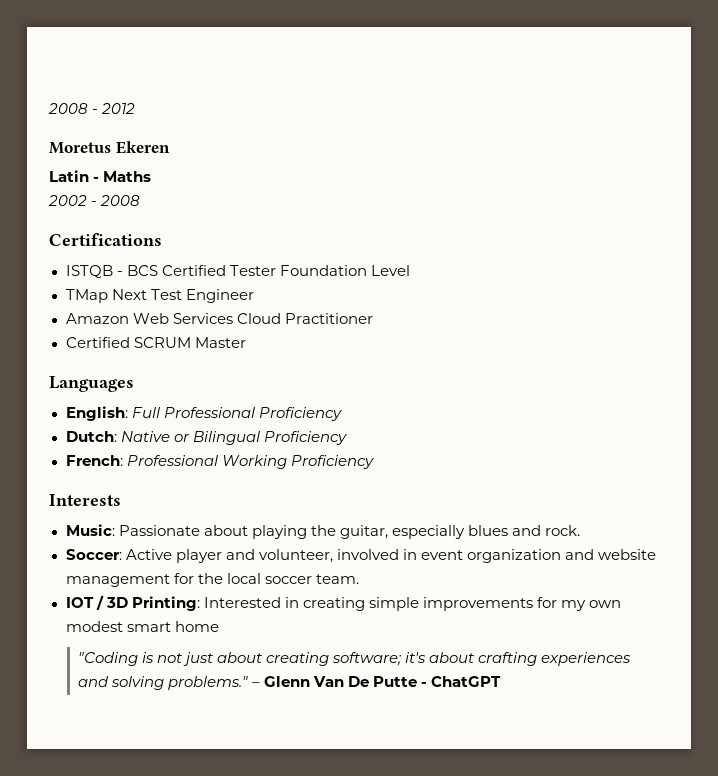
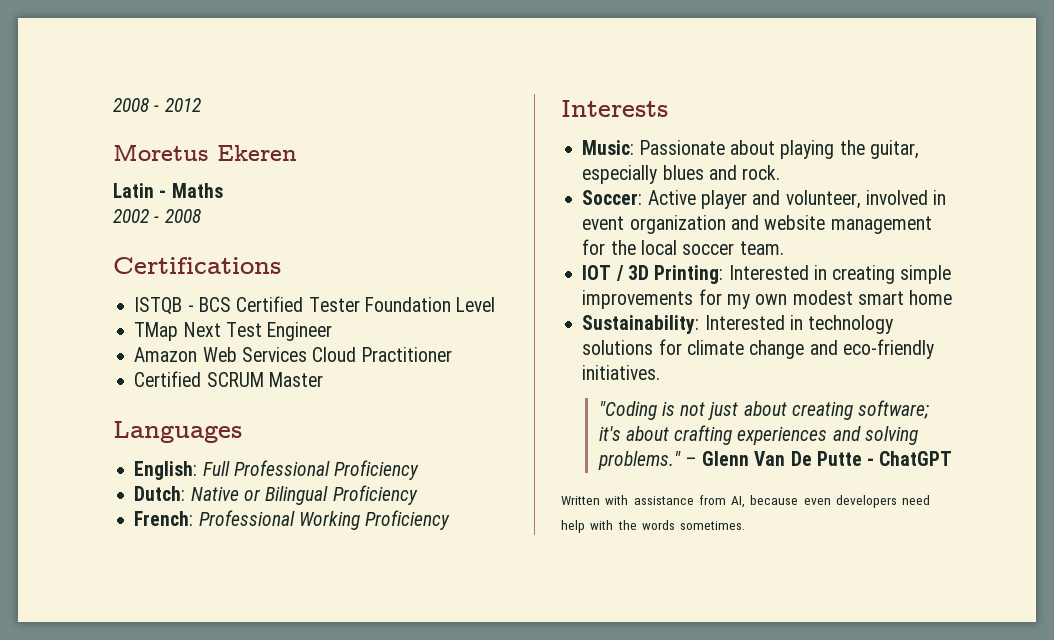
+ Sustainability: Interested in technology solutions for climate change and eco-friendly initiatives.
+ Written with assistance from AI, because even developers need help with the words sometimes.

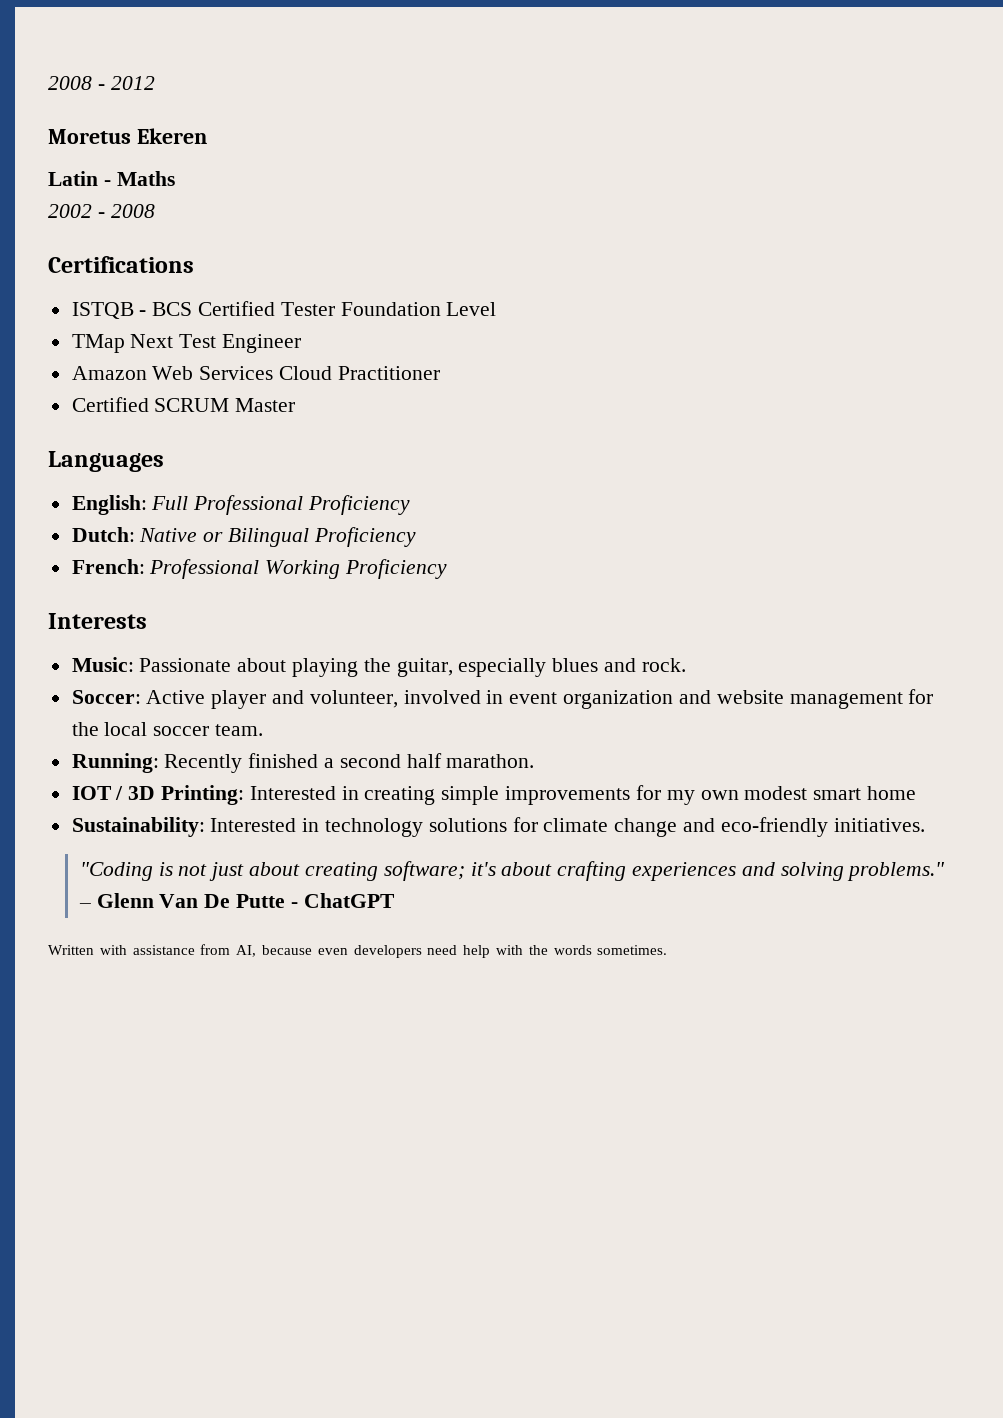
+ Running: Recently finished a second half marathon.

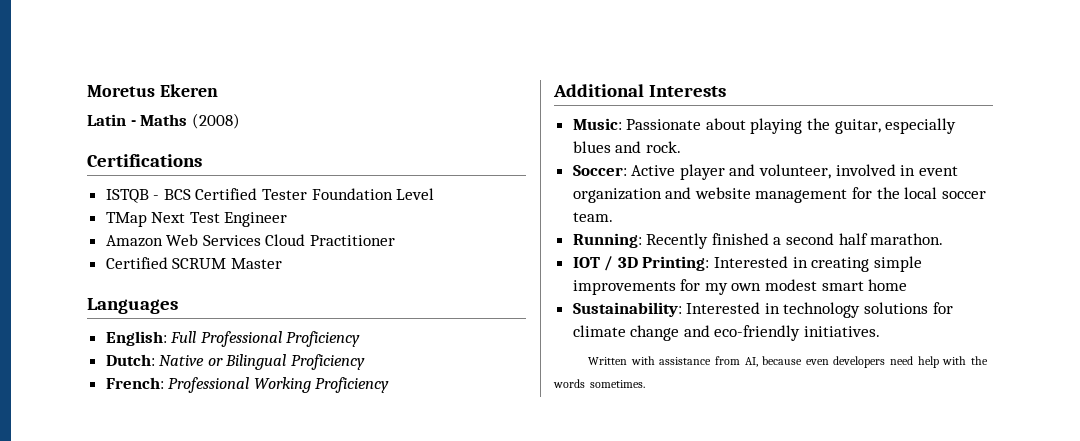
- 2008 - 2012
- Latin - Maths
- 2002 - 2008
+ Latin - Maths (2008)
- Interests
+ Additional Interests
- "Coding is not just about creating software; it's about crafting experiences and solving problems." – Glenn Van De Putte - ChatGPT

